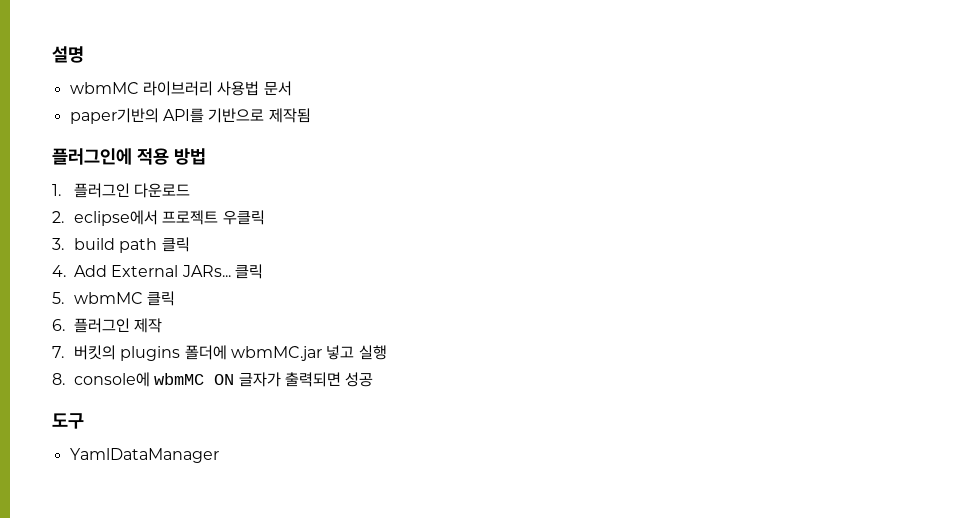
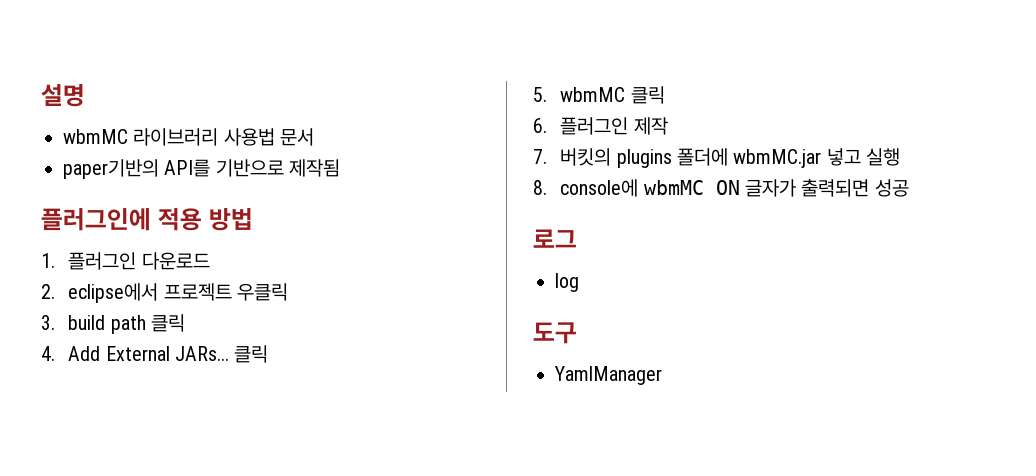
+ 로그
+ log
- YamlDataManager
+ YamlManager

